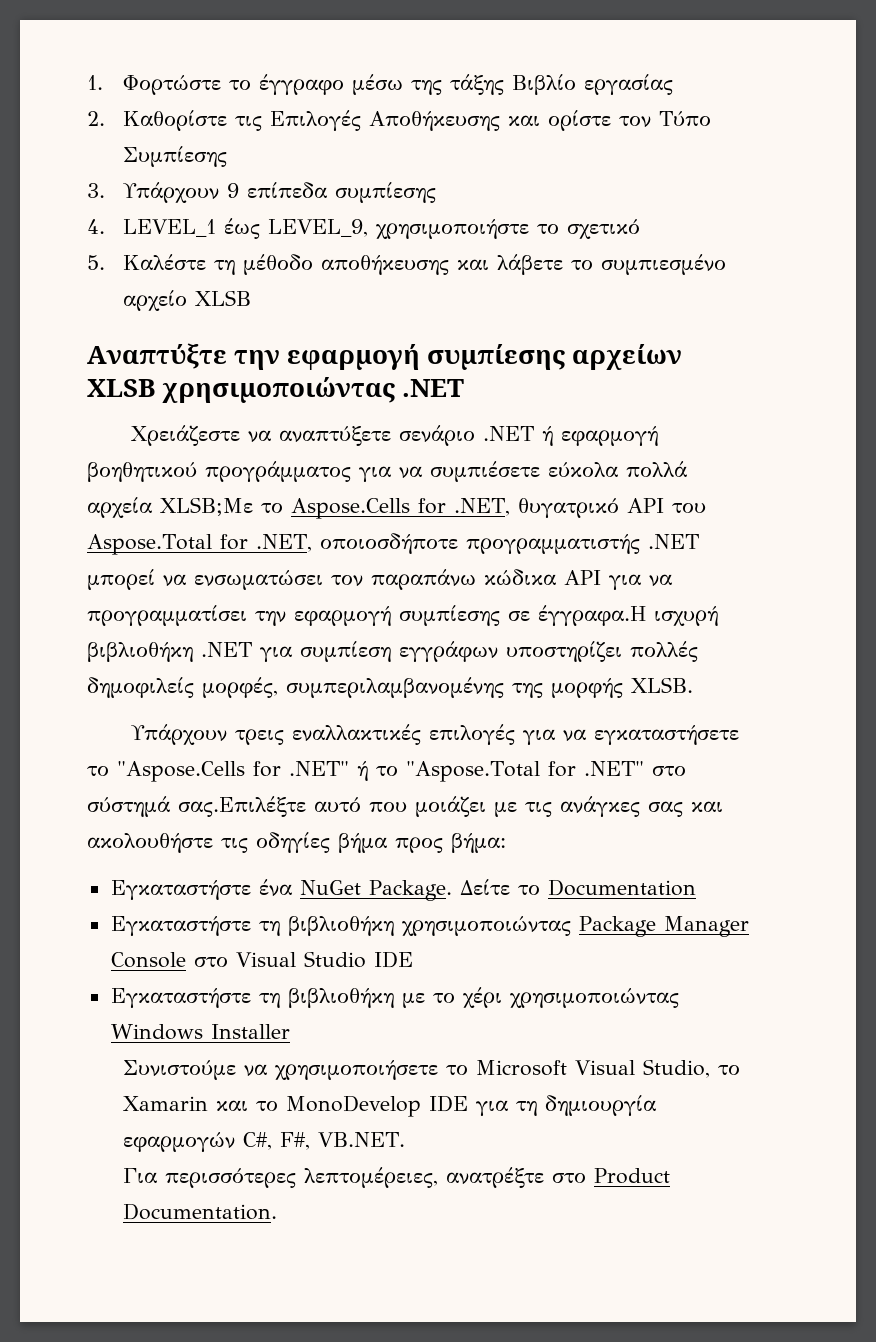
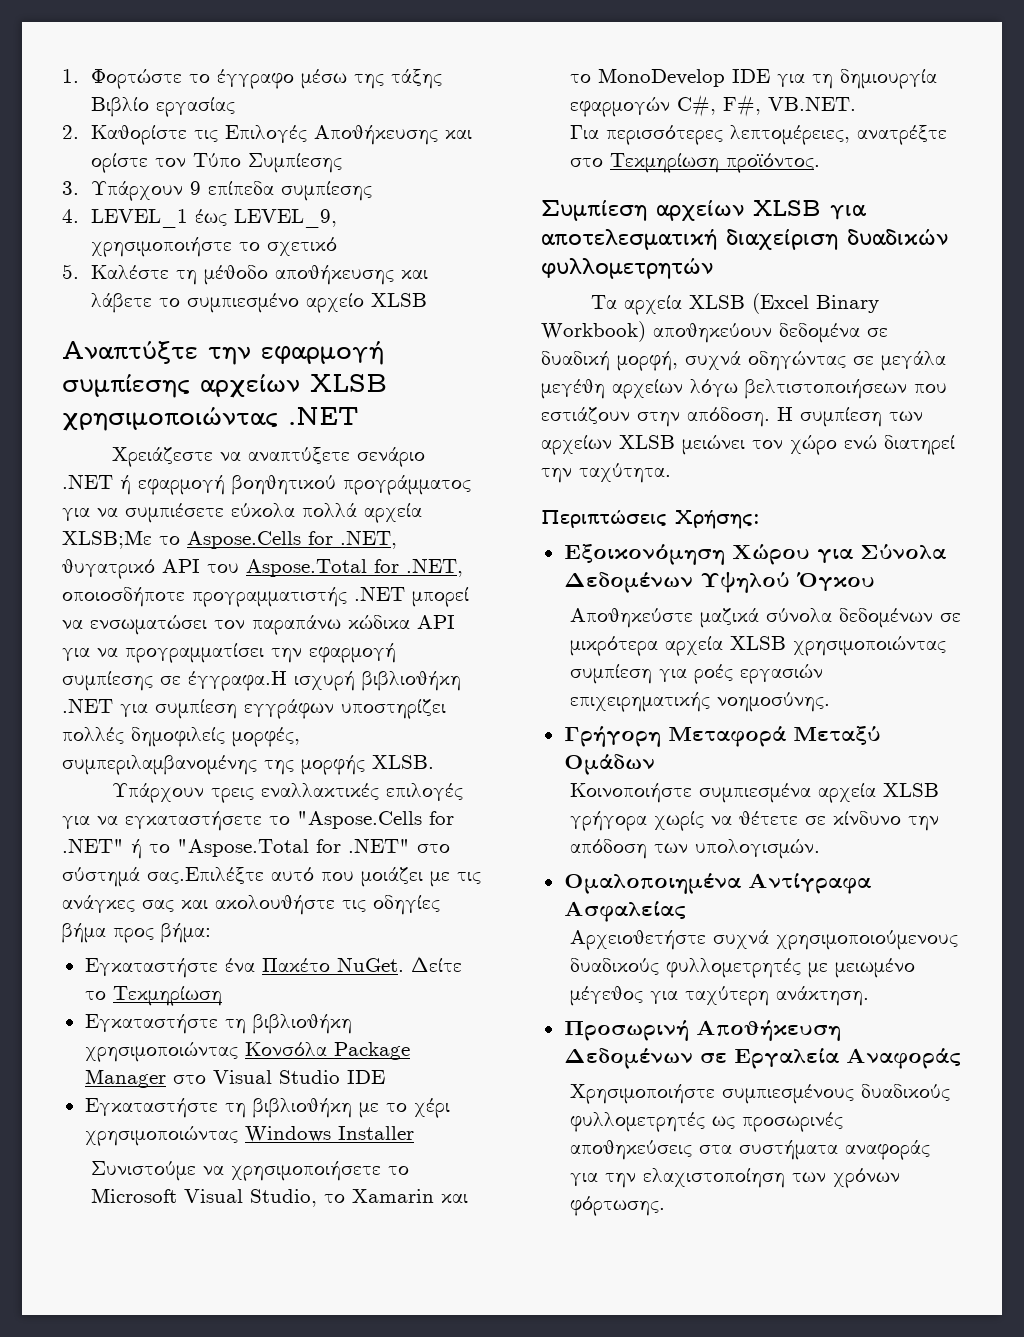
- Εγκαταστήστε ένα NuGet Package.
+ Εγκαταστήστε ένα Πακέτο NuGet.
- Δείτε το Documentation
+ Δείτε το Τεκμηρίωση
- Εγκαταστήστε τη βιβλιοθήκη χρησιμοποιώντας Package Manager Console στο Visual Studio IDE
+ Εγκαταστήστε τη βιβλιοθήκη χρησιμοποιώντας Κονσόλα Package Manager στο Visual Studio IDE
- Για περισσότερες λεπτομέρειες, ανατρέξτε στο Product Documentation.
+ Για περισσότερες λεπτομέρειες, ανατρέξτε στο Τεκμηρίωση προϊόντος.
+ Συμπίεση αρχείων XLSB για αποτελεσματική διαχείριση δυαδικών φυλλομετρητών
+ Τα αρχεία XLSB (Excel Binary Workbook) αποθηκεύουν δεδομένα σε δυαδική μορφή, συχνά οδηγώντας σε μεγάλα μεγέθη αρχείων λόγω βελτιστοποιήσεων που εστιάζουν στην απόδοση. Η συμπίεση των αρχείων XLSB μειώνει τον χώρο ενώ διατηρεί την ταχύτητα.
+ Περιπτώσεις Χρήσης:
+ Εξοικονόμηση Χώρου για Σύνολα Δεδομένων Υψηλού Όγκου
+ Αποθηκεύστε μαζικά σύνολα δεδομένων σε μικρότερα αρχεία XLSB χρησιμοποιώντας συμπίεση για ροές εργασιών επιχειρηματικής νοημοσύνης.
+ Γρήγορη Μεταφορά Μεταξύ Ομάδων
+ Κοινοποιήστε συμπιεσμένα αρχεία XLSB γρήγορα χωρίς να θέτετε σε κίνδυνο την απόδοση των υπολογισμών.
+ Ομαλοποιημένα Αντίγραφα Ασφαλείας
+ Αρχειοθετήστε συχνά χρησιμοποιούμενους δυαδικούς φυλλομετρητές με μειωμένο μέγεθος για ταχύτερη ανάκτηση.
+ Προσωρινή Αποθήκευση Δεδομένων σε Εργαλεία Αναφοράς
+ Χρησιμοποιήστε συμπιεσμένους δυαδικούς φυλλομετρητές ως προσωρινές αποθηκεύσεις στα συστήματα αναφοράς για την ελαχιστοποίηση των χρόνων φόρτωσης.

